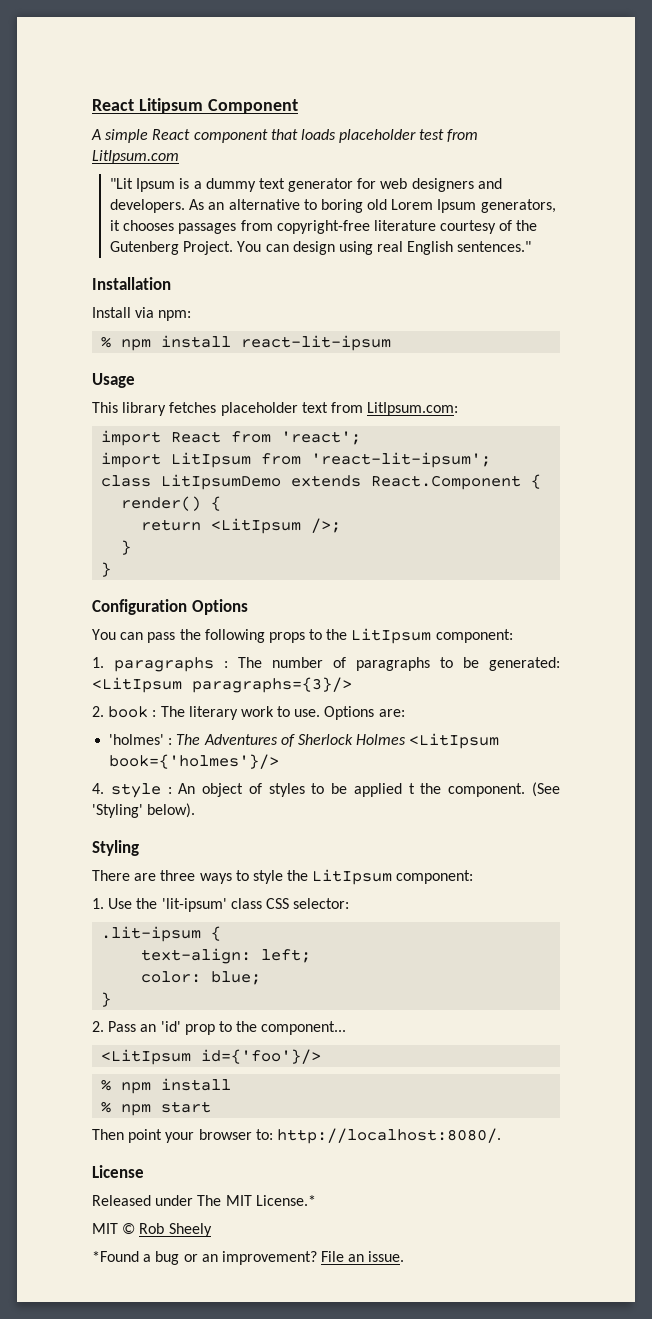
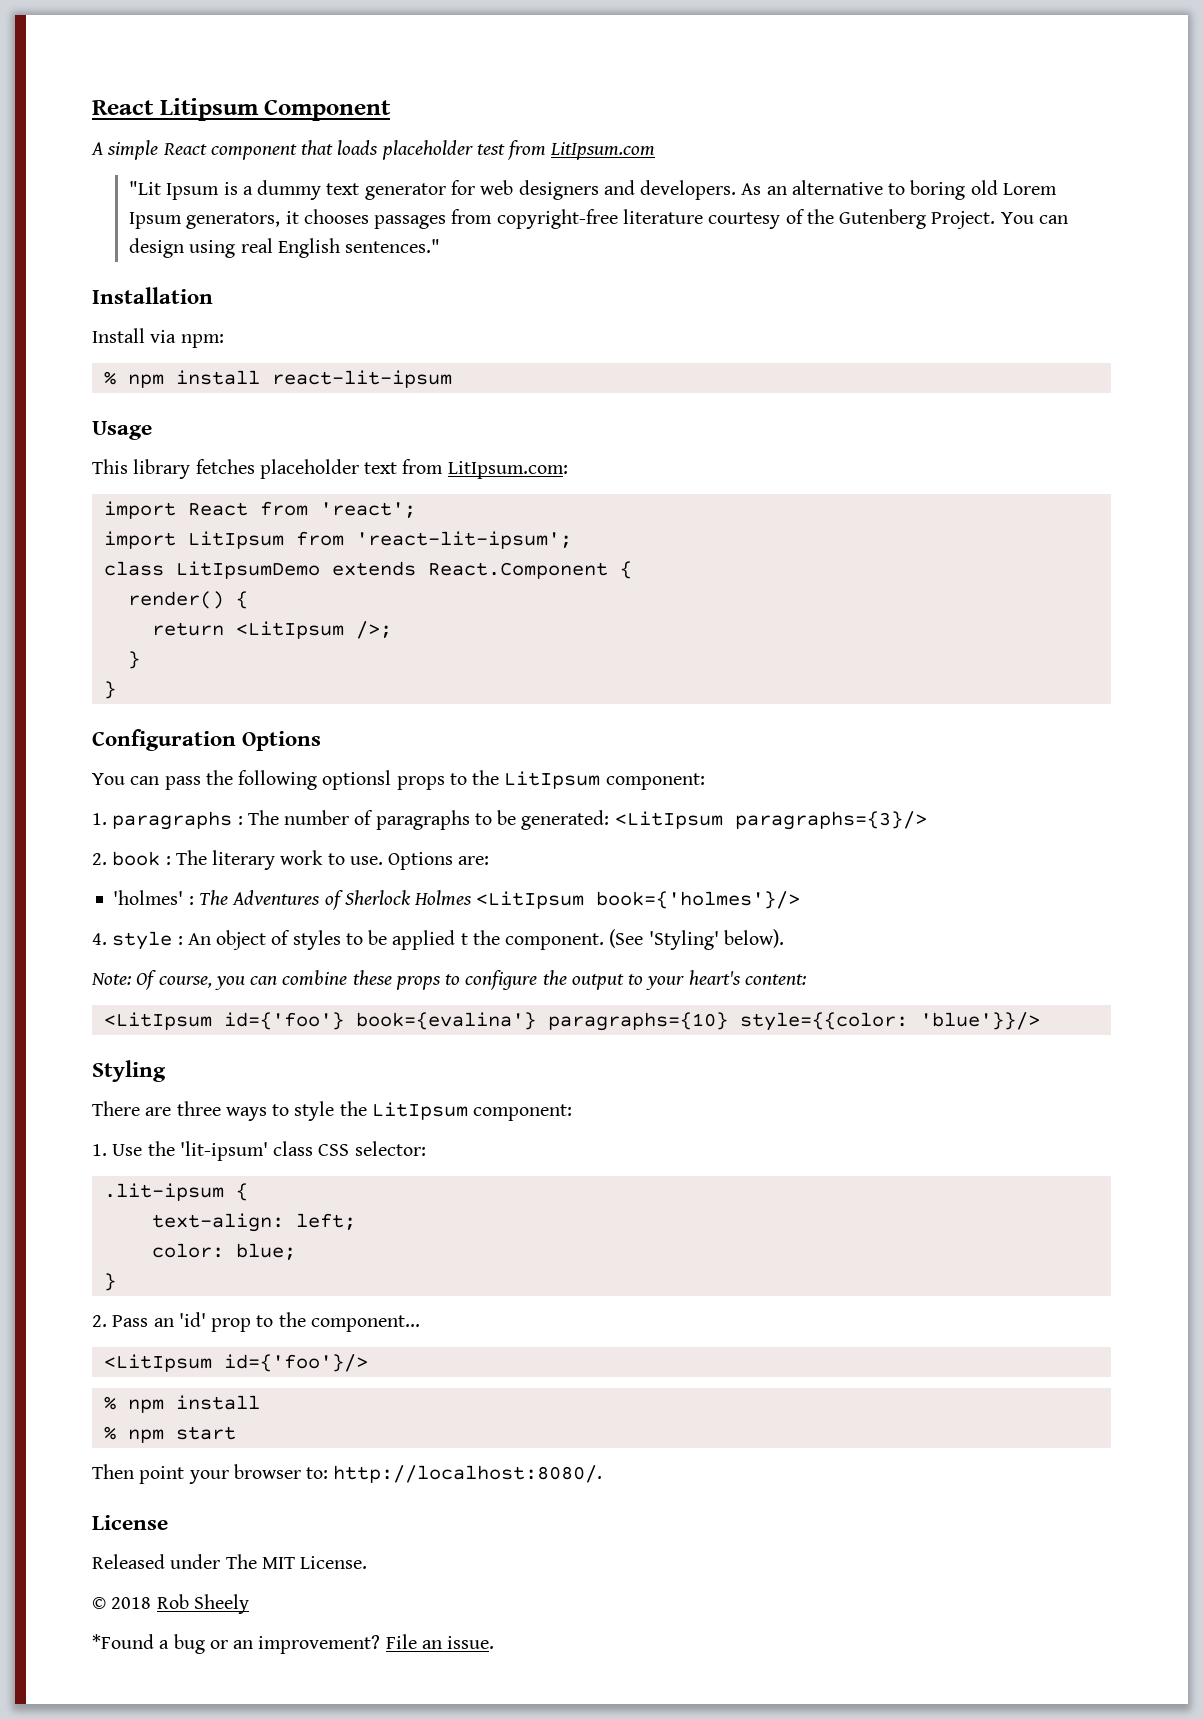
- You can pass the following props to the LitIpsum component:
+ You can pass the following optionsl props to the LitIpsum component:
+ Note: Of course, you can combine these props to configure the output to your heart's content:
+ <LitIpsum id={'foo'} book={evalina'} paragraphs={10} style={{color: 'blue'}}/>
- Released under The MIT License.*
- MIT © Rob Sheely
+ Released under The MIT License.
+ © 2018 Rob Sheely

